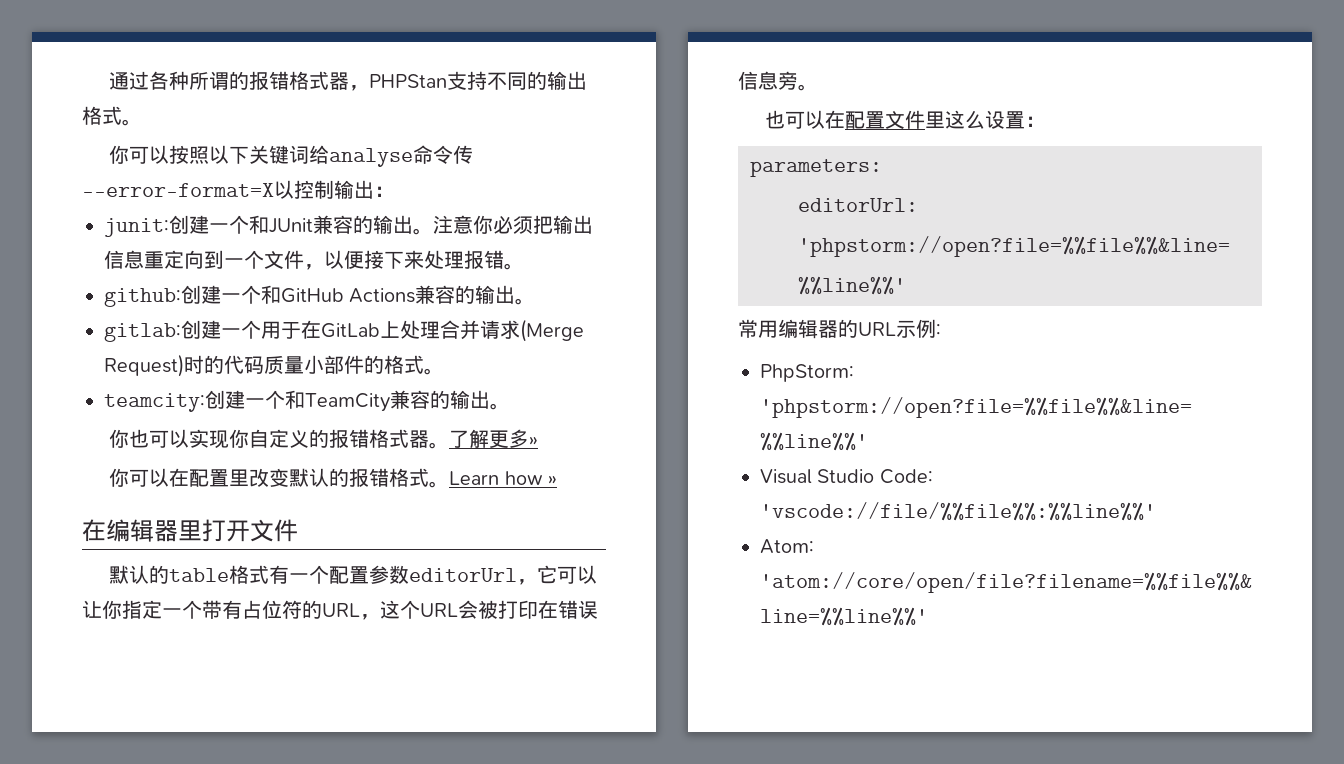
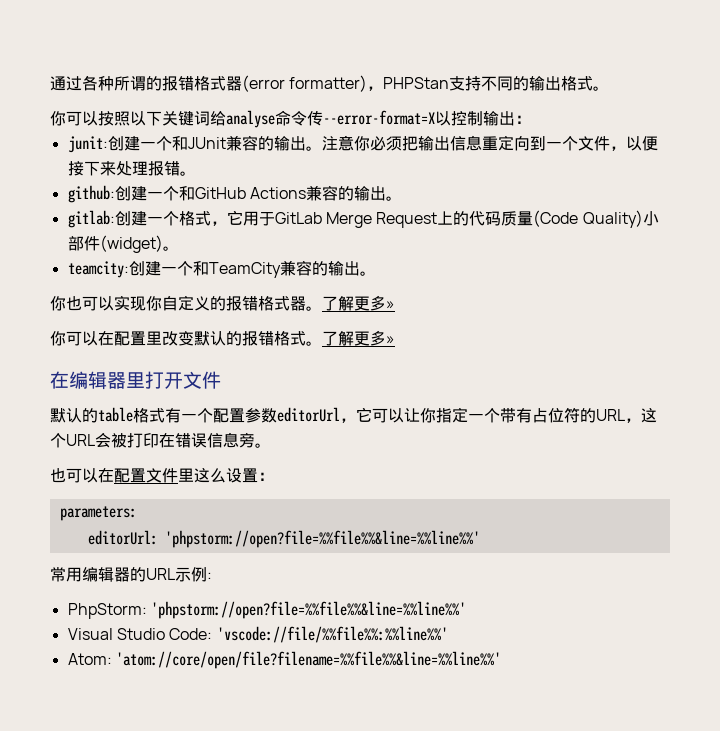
- 通过各种所谓的报错格式器，PHPStan支持不同的输出格式。
+ 通过各种所谓的报错格式器(error formatter)，PHPStan支持不同的输出格式。
- gitlab:创建一个用于在GitLab上处理合并请求(Merge Request)时的代码质量小部件的格式。
+ gitlab:创建一个格式，它用于GitLab Merge Request上的代码质量(Code Quality)小部件(widget)。
- 你可以在配置里改变默认的报错格式。Learn how »
+ 你可以在配置里改变默认的报错格式。了解更多»

